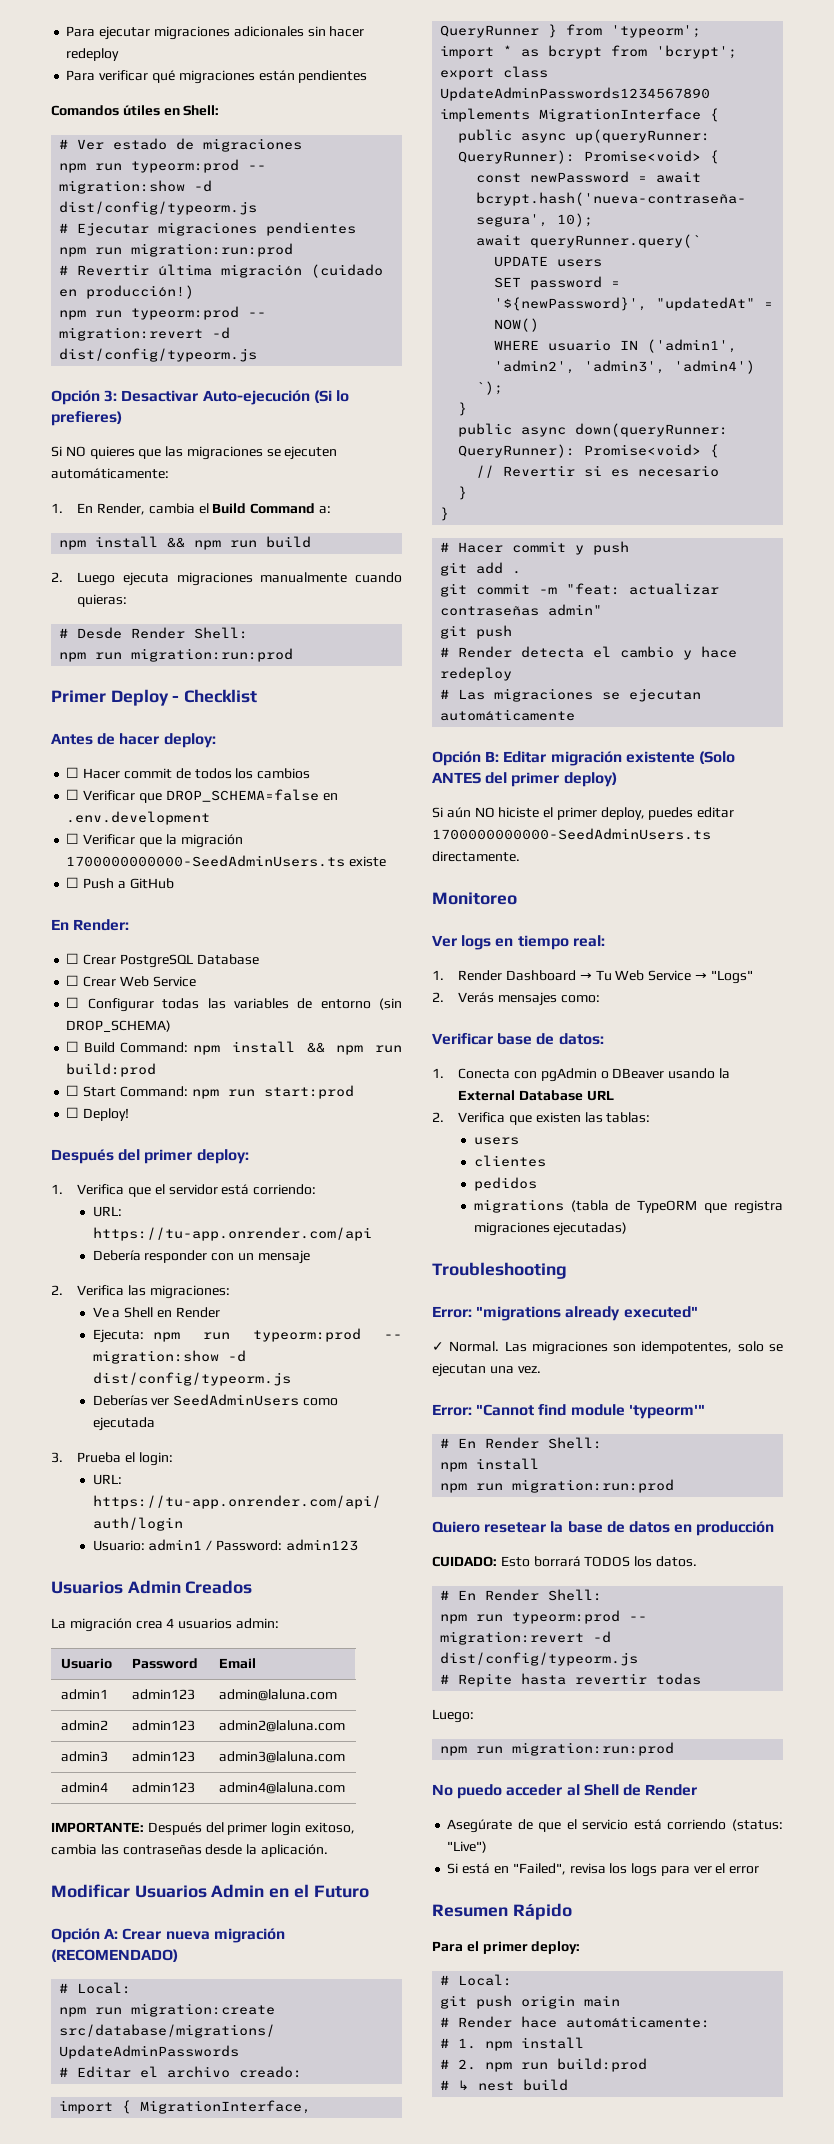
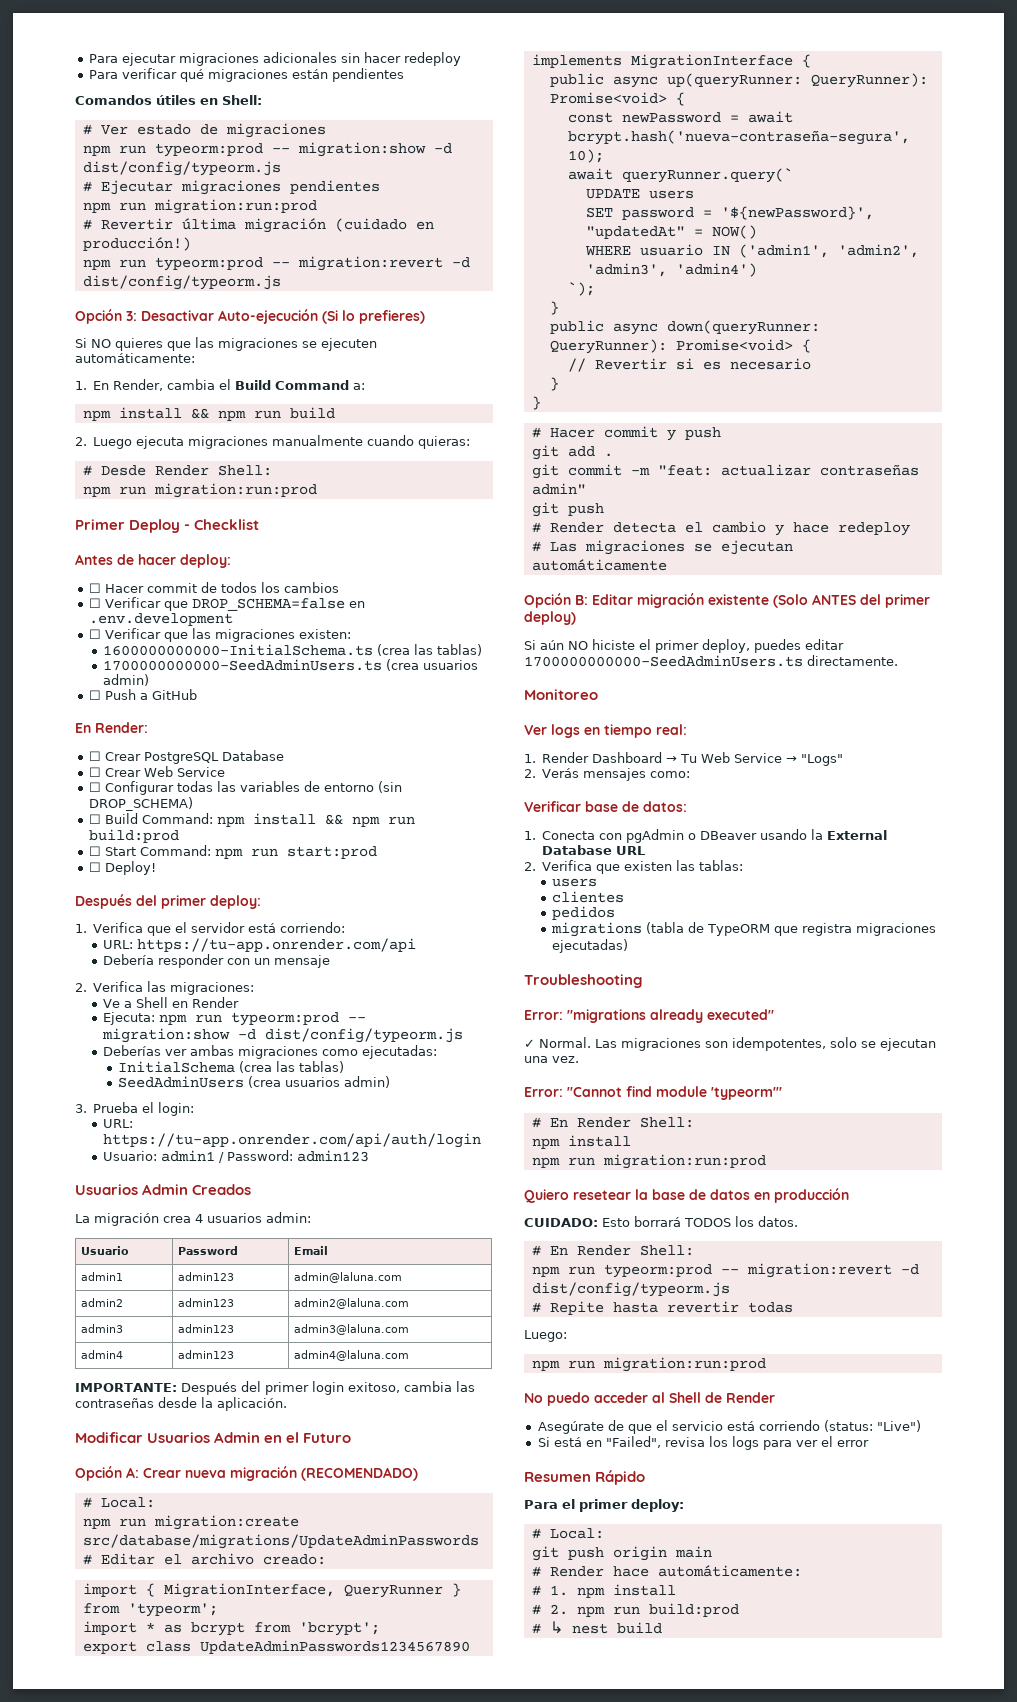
- ☐ Verificar que la migración 1700000000000-SeedAdminUsers.ts existe
+ ☐ Verificar que las migraciones existen:
+ 1600000000000-InitialSchema.ts (crea las tablas)
+ 1700000000000-SeedAdminUsers.ts (crea usuarios admin)
- Deberías ver SeedAdminUsers como ejecutada
+ Deberías ver ambas migraciones como ejecutadas:
+ InitialSchema (crea las tablas)
+ SeedAdminUsers (crea usuarios admin)

